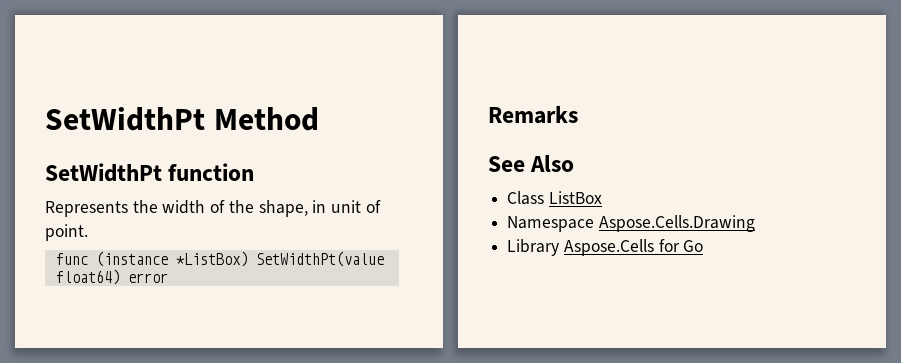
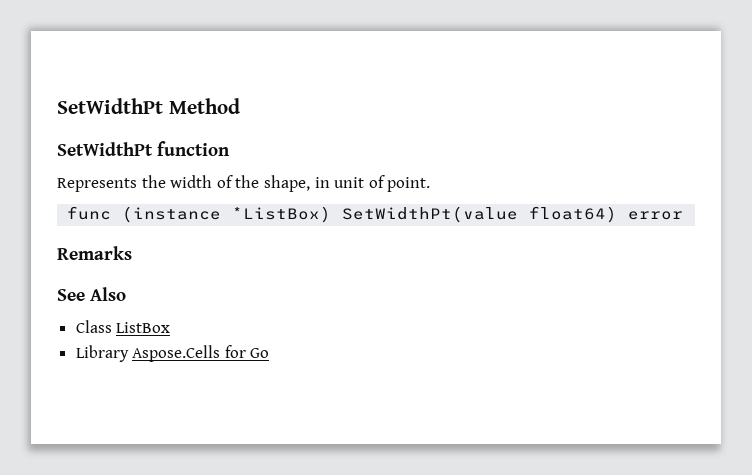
- Namespace Aspose.Cells.Drawing

